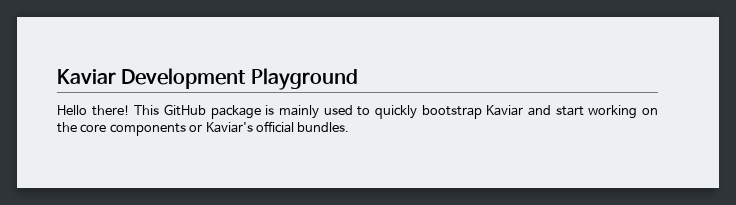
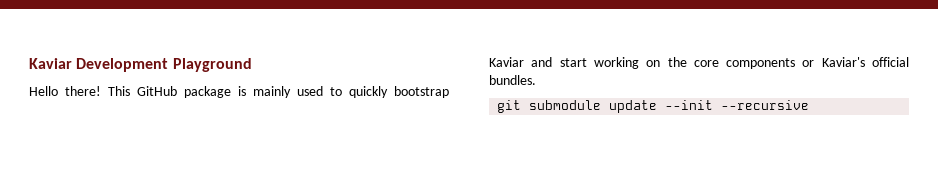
+ git submodule update --init --recursive

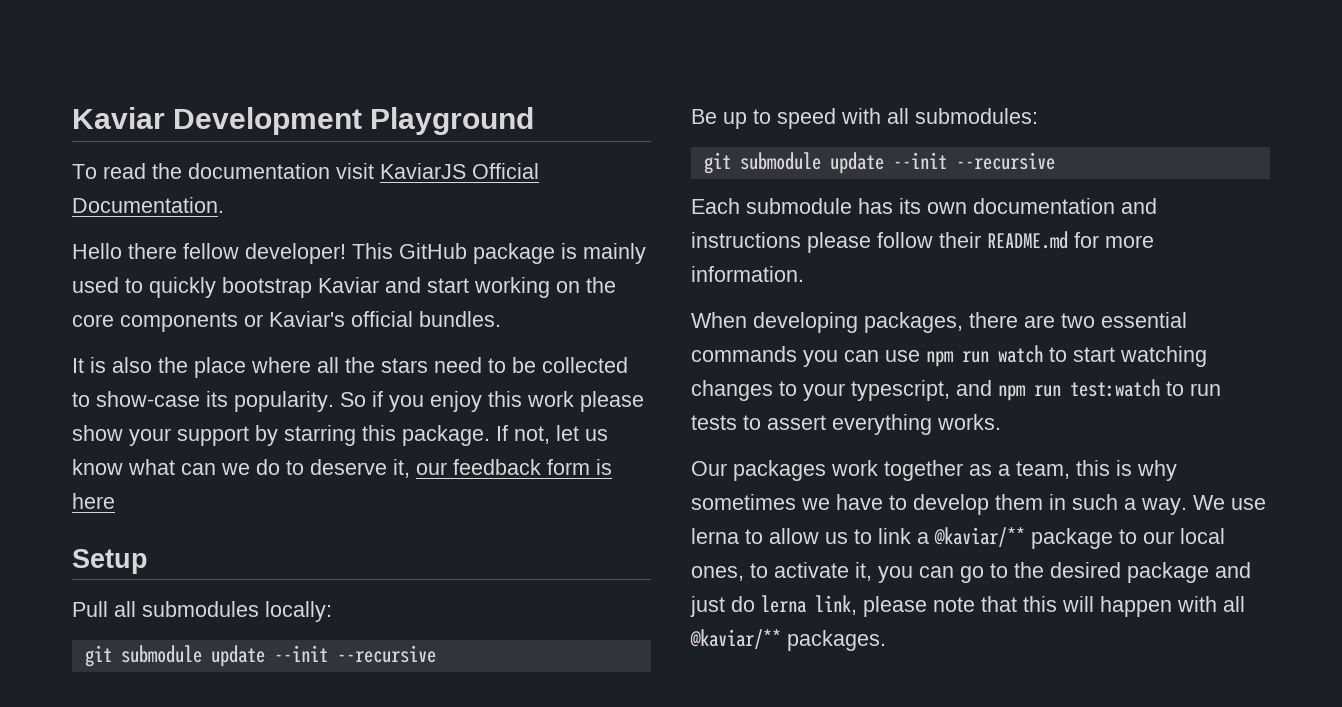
- Hello there!
+ To read the documentation visit KaviarJS Official Documentation.
+ Hello there fellow developer!
+ It is also the place where all the stars need to be collected to show-case its popularity. So if you enjoy this work please show your support by starring this package. If not, let us know what can we do to deserve it, our feedback form is here
+ Setup
+ Pull all submodules locally:
  git submodule update --init --recursive
+ Be up to speed with all submodules:
+ git submodule update --init --recursive
+ Each submodule has its own documentation and instructions please follow their README.md for more information.
+ When developing packages, there are two essential commands you can use npm run watch to start watching changes to your typescript, and npm run test:watch to run tests to assert everything works.
+ Our packages work together as a team, this is why sometimes we have to develop them in such a way. We use lerna to allow us to link a @kaviar/** package to our local ones, to activate it, you can go to the desired package and just do lerna link, please note that this will happen with all @kaviar/** packages.

